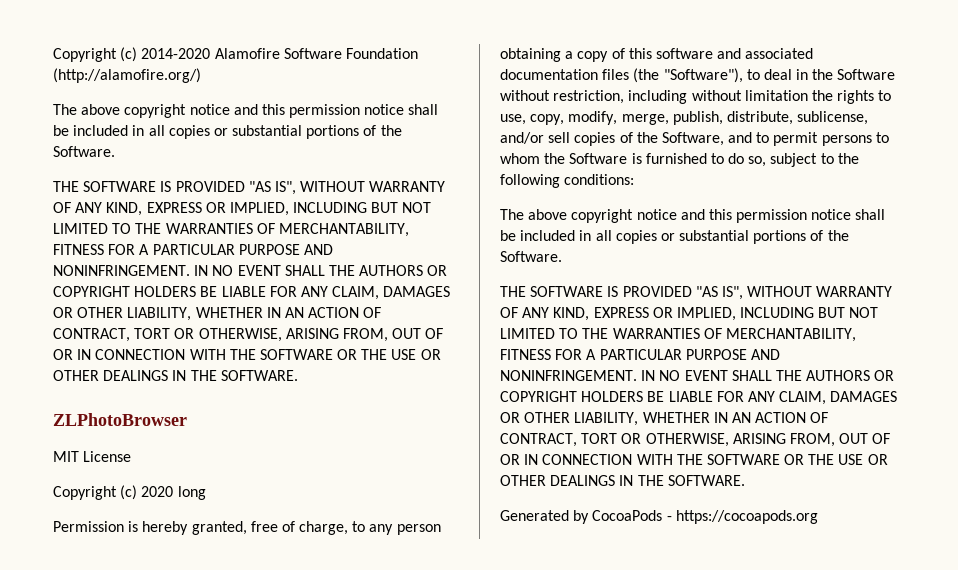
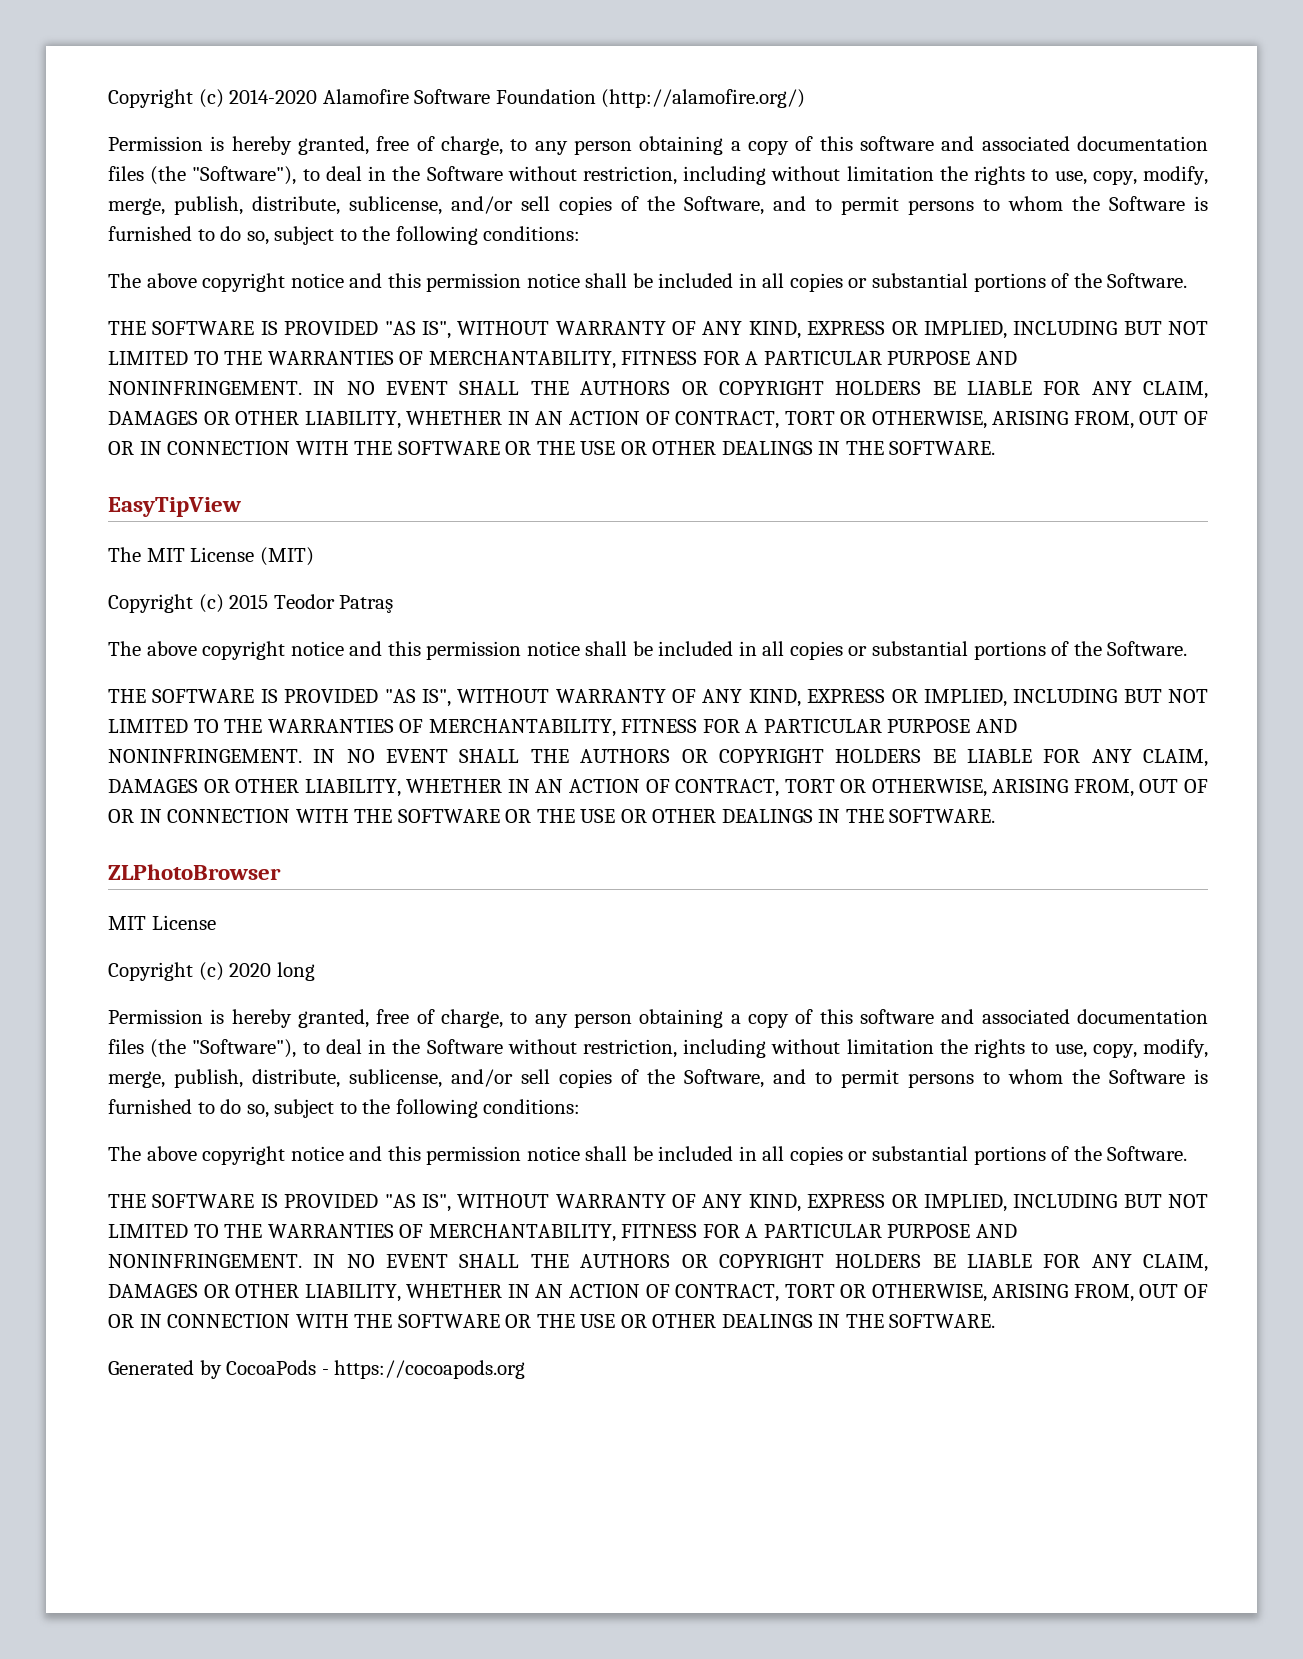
  Copyright (c) 2014-2020 Alamofire Software Foundation (http://alamofire.org/)
+ Permission is hereby granted, free of charge, to any person obtaining a copy of this software and associated documentation files (the "Software"), to deal in the Software without restriction, including without limitation the rights to use, copy, modify, merge, publish, distribute, sublicense, and/or sell copies of the Software, and to permit persons to whom the Software is furnished to do so, subject to the following conditions:
+ The above copyright notice and this permission notice shall be included in all copies or substantial portions of the Software.
+ THE SOFTWARE IS PROVIDED "AS IS", WITHOUT WARRANTY OF ANY KIND, EXPRESS OR IMPLIED, INCLUDING BUT NOT LIMITED TO THE WARRANTIES OF MERCHANTABILITY, FITNESS FOR A PARTICULAR PURPOSE AND NONINFRINGEMENT. IN NO EVENT SHALL THE AUTHORS OR COPYRIGHT HOLDERS BE LIABLE FOR ANY CLAIM, DAMAGES OR OTHER LIABILITY, WHETHER IN AN ACTION OF CONTRACT, TORT OR OTHERWISE, ARISING FROM, OUT OF OR IN CONNECTION WITH THE SOFTWARE OR THE USE OR OTHER DEALINGS IN THE SOFTWARE.
+ EasyTipView
+ The MIT License (MIT)
+ Copyright (c) 2015 Teodor Patraş

